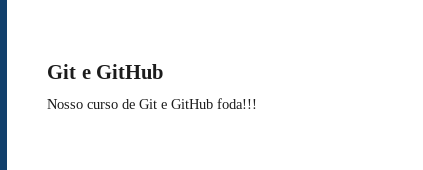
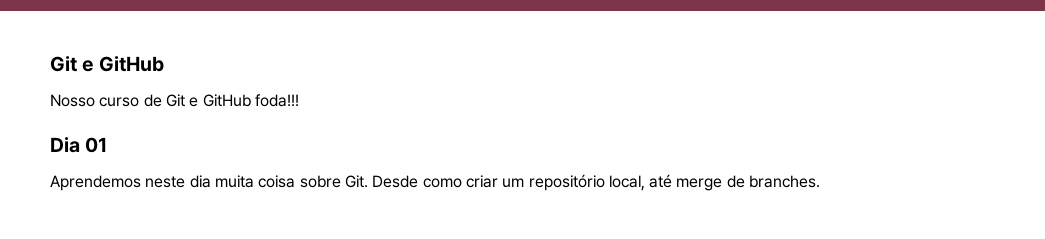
+ Dia 01
+ Aprendemos neste dia muita coisa sobre Git. Desde como criar um repositório local, até merge de branches.

